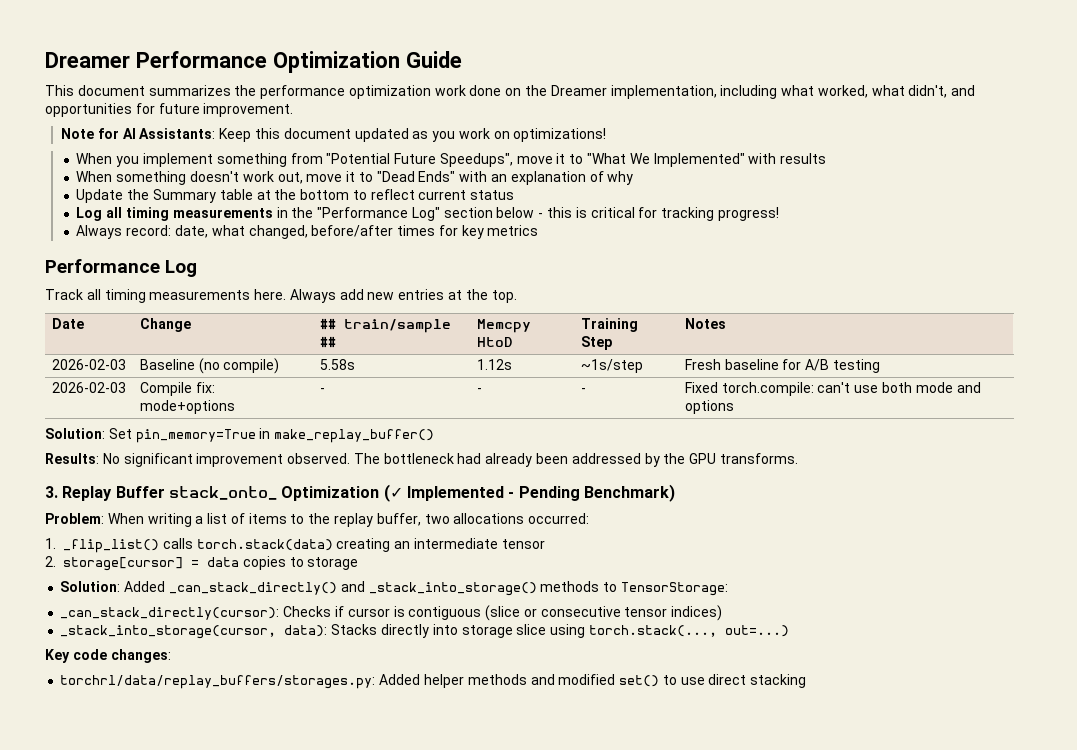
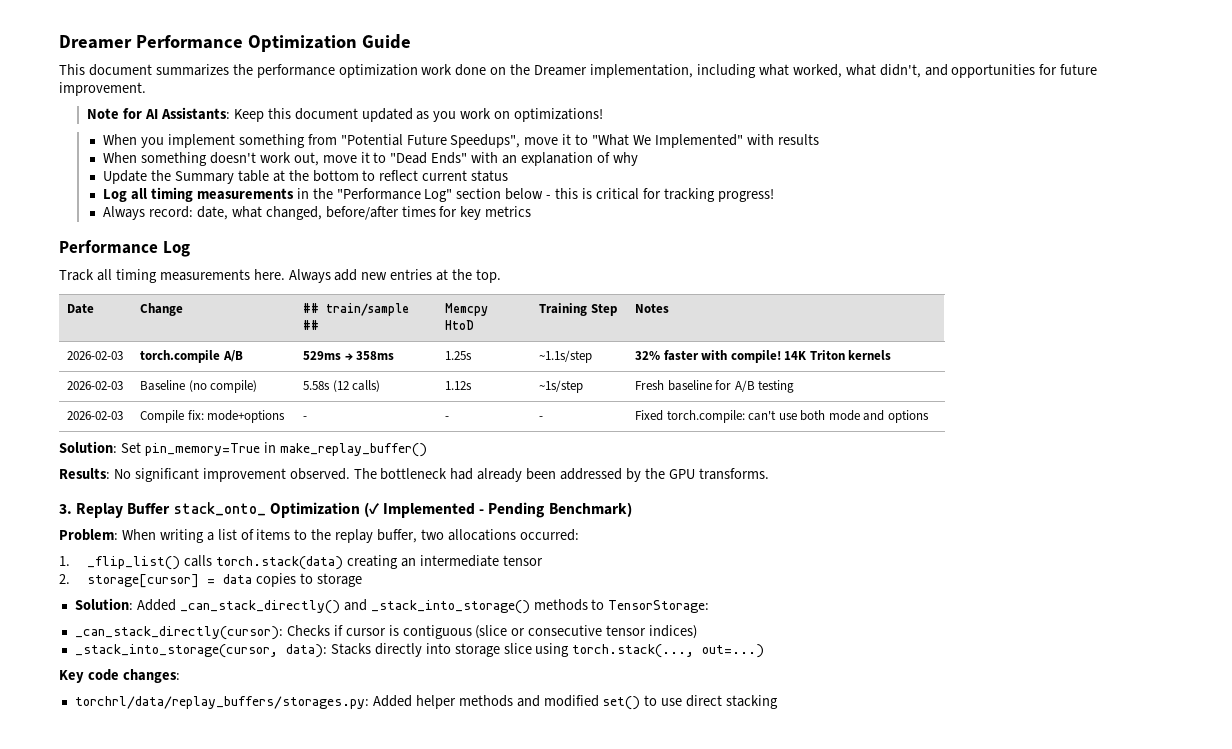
+ 2026-02-03 | torch.compile A/B | 529ms → 358ms | 1.25s | ~1.1s/step | 32% faster with compile! 14K Triton kernels
- 2026-02-03 | Baseline (no compile) | 5.58s | 1.12s | ~1s/step | Fresh baseline for A/B testing
+ 2026-02-03 | Baseline (no compile) | 5.58s (12 calls) | 1.12s | ~1s/step | Fresh baseline for A/B testing

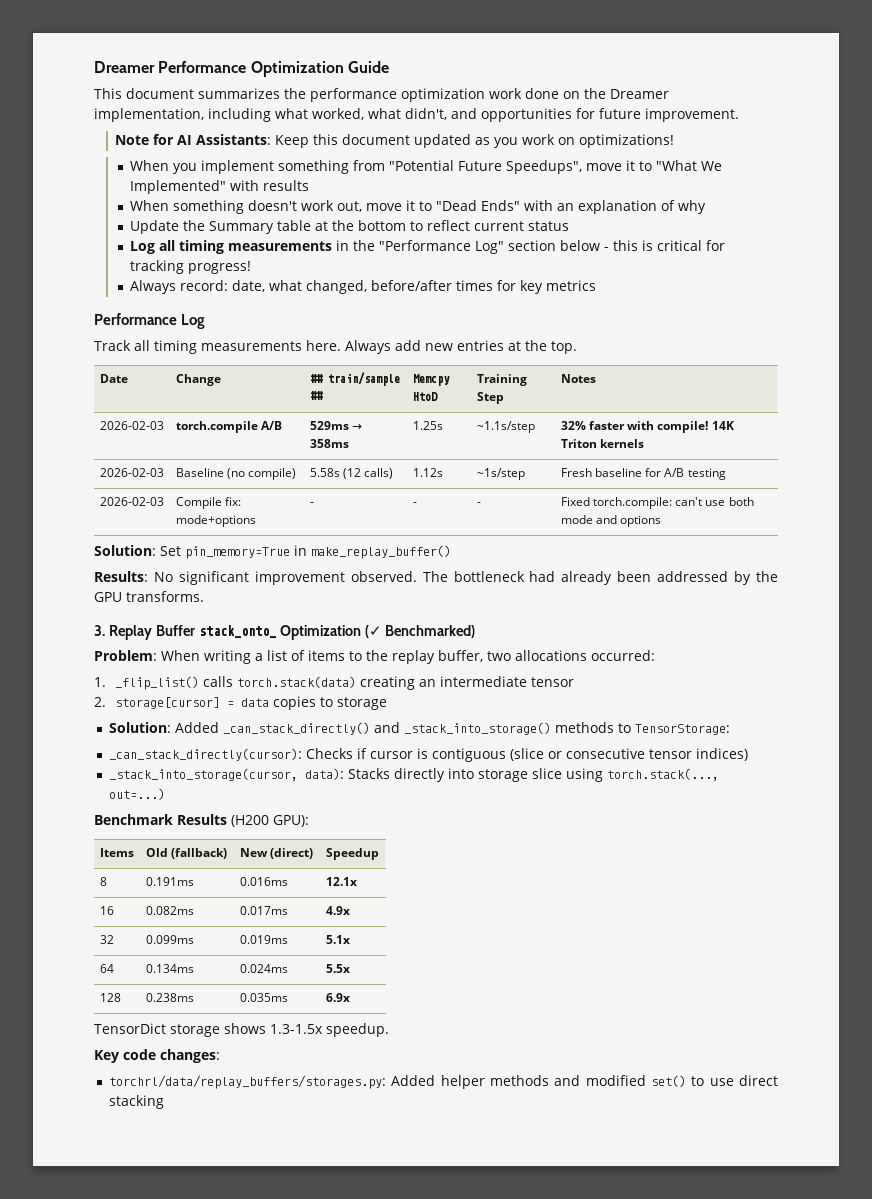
- 3. Replay Buffer stack_onto_ Optimization (✓ Implemented - Pending Benchmark)
+ 3. Replay Buffer stack_onto_ Optimization (✓ Benchmarked)
+ Benchmark Results (H200 GPU):
+ Items | Old (fallback) | New (direct) | Speedup
+ 8 | 0.191ms | 0.016ms | 12.1x
+ 16 | 0.082ms | 0.017ms | 4.9x
+ 32 | 0.099ms | 0.019ms | 5.1x
+ 64 | 0.134ms | 0.024ms | 5.5x
+ 128 | 0.238ms | 0.035ms | 6.9x
+ TensorDict storage shows 1.3-1.5x speedup.

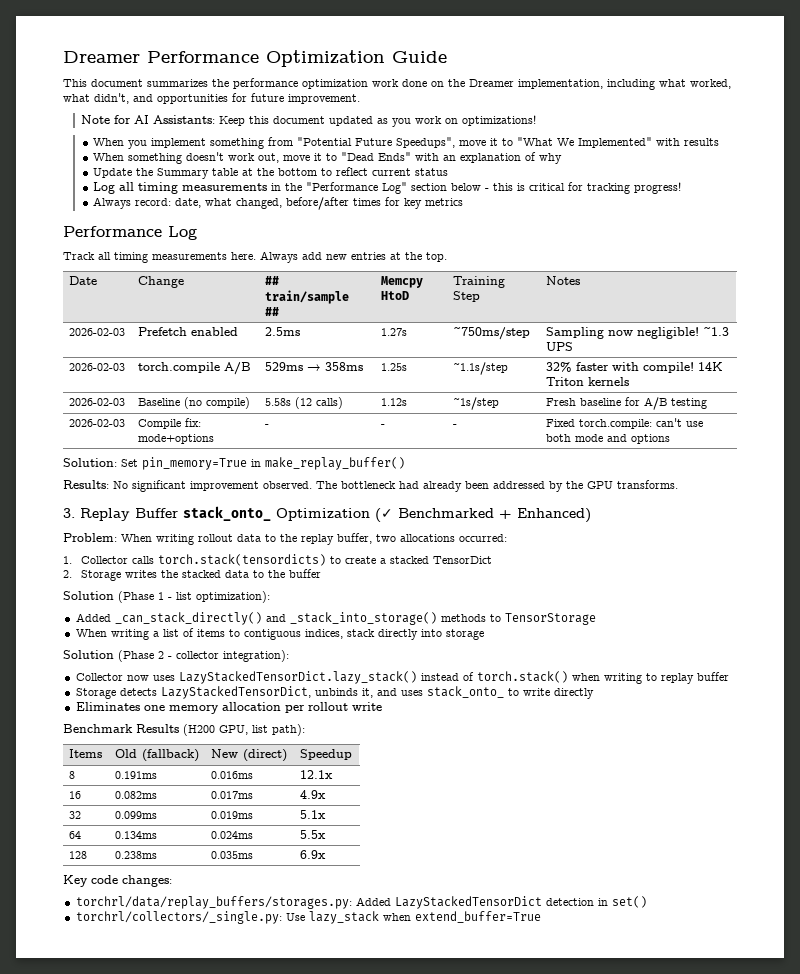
+ 2026-02-03 | Prefetch enabled | 2.5ms | 1.27s | ~750ms/step | Sampling now negligible! ~1.3 UPS
- 3. Replay Buffer stack_onto_ Optimization (✓ Benchmarked)
+ 3. Replay Buffer stack_onto_ Optimization (✓ Benchmarked + Enhanced)
- Problem: When writing a list of items to the replay buffer, two allocations occurred:
+ Problem: When writing rollout data to the replay buffer, two allocations occurred:
- 1. _flip_list() calls torch.stack(data) creating an intermediate tensor
- 2. storage[cursor] = data copies to storage
- Solution: Added _can_stack_directly() and _stack_into_storage() methods to TensorStorage:
- _can_stack_directly(cursor): Checks if cursor is contiguous (slice or consecutive tensor indices)
- _stack_into_storage(cursor, data): Stacks directly into storage slice using torch.stack(..., out=...)
+ 1. Collector calls torch.stack(tensordicts) to create a stacked TensorDict
+ 2. Storage writes the stacked data to the buffer
+ Solution (Phase 1 - list optimization):
+ Added _can_stack_directly() and _stack_into_storage() methods to TensorStorage
+ When writing a list of items to contiguous indices, stack directly into storage
+ Solution (Phase 2 - collector integration):
+ Collector now uses LazyStackedTensorDict.lazy_stack() instead of torch.stack() when writing to replay buffer
+ Storage detects LazyStackedTensorDict, unbinds it, and uses stack_onto_ to write directly
+ Eliminates one memory allocation per rollout write
- Benchmark Results (H200 GPU):
+ Benchmark Results (H200 GPU, list path):
- TensorDict storage shows 1.3-1.5x speedup.
- torchrl/data/replay_buffers/storages.py: Added helper methods and modified set() to use direct stacking
+ torchrl/data/replay_buffers/storages.py: Added LazyStackedTensorDict detection in set()
+ torchrl/collectors/_single.py: Use lazy_stack when extend_buffer=True

